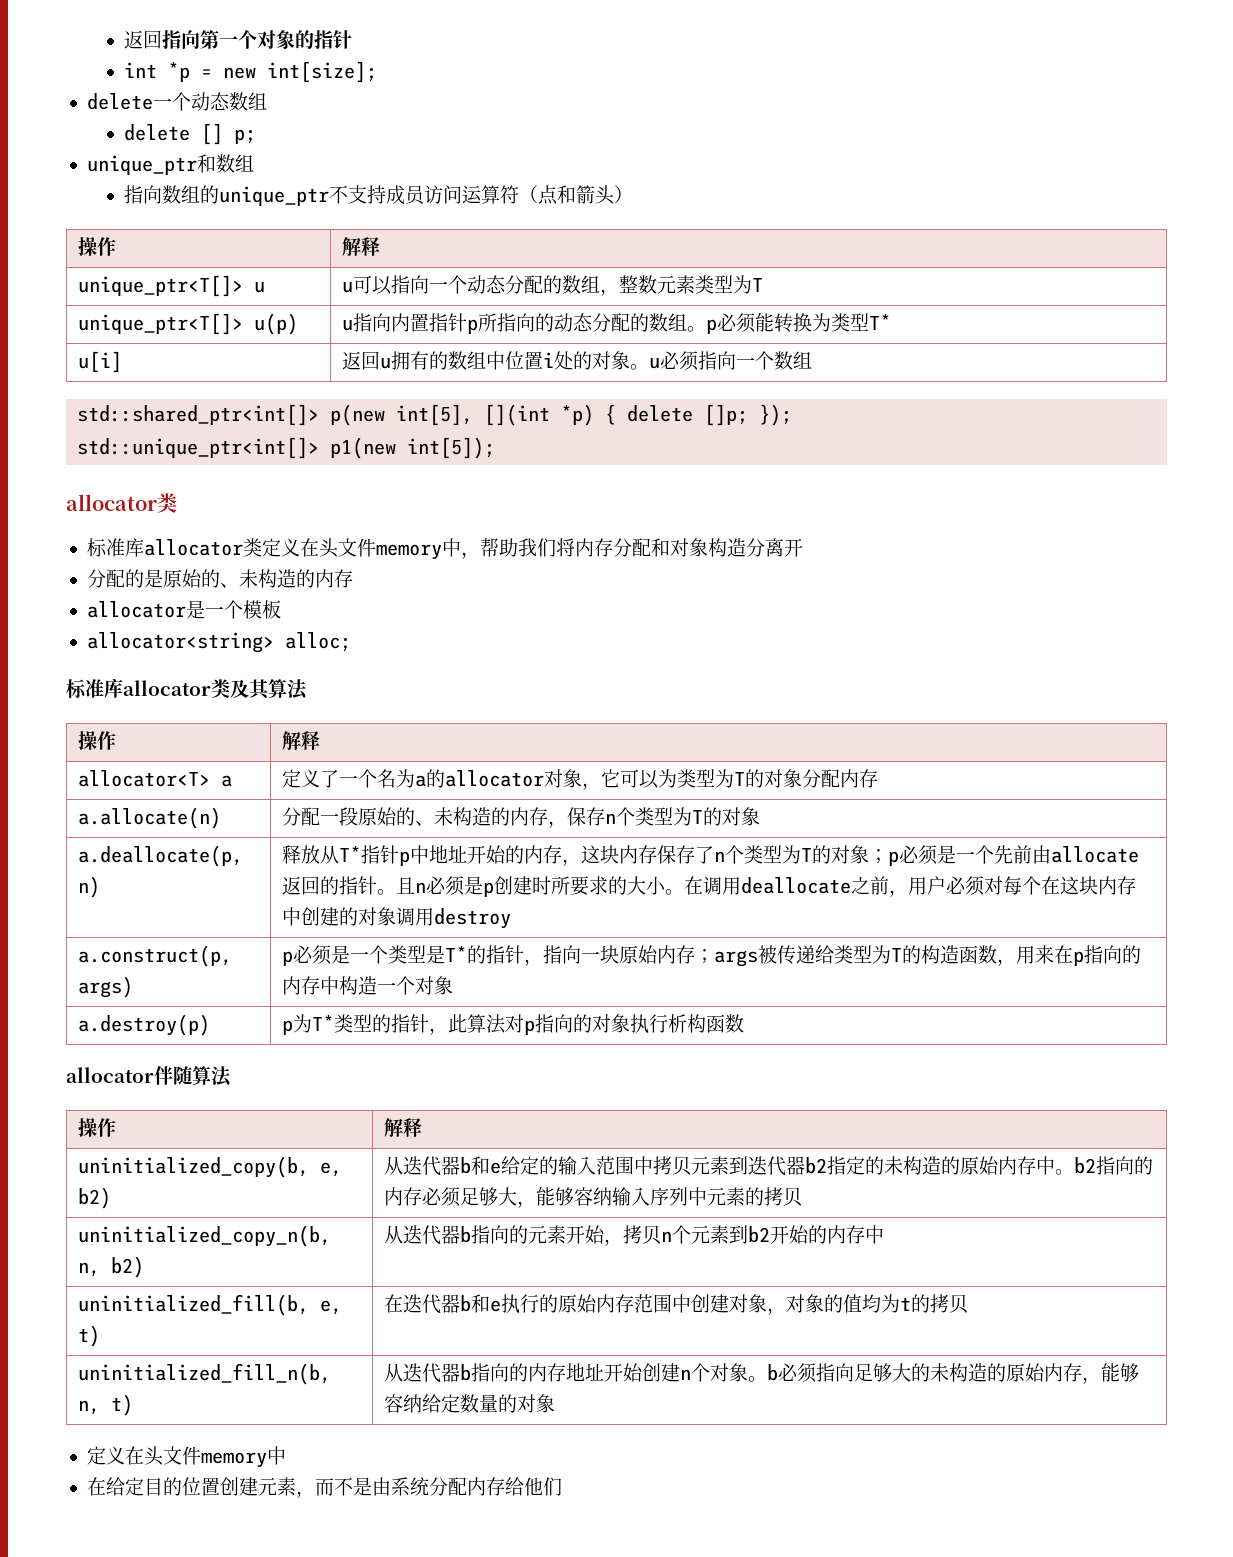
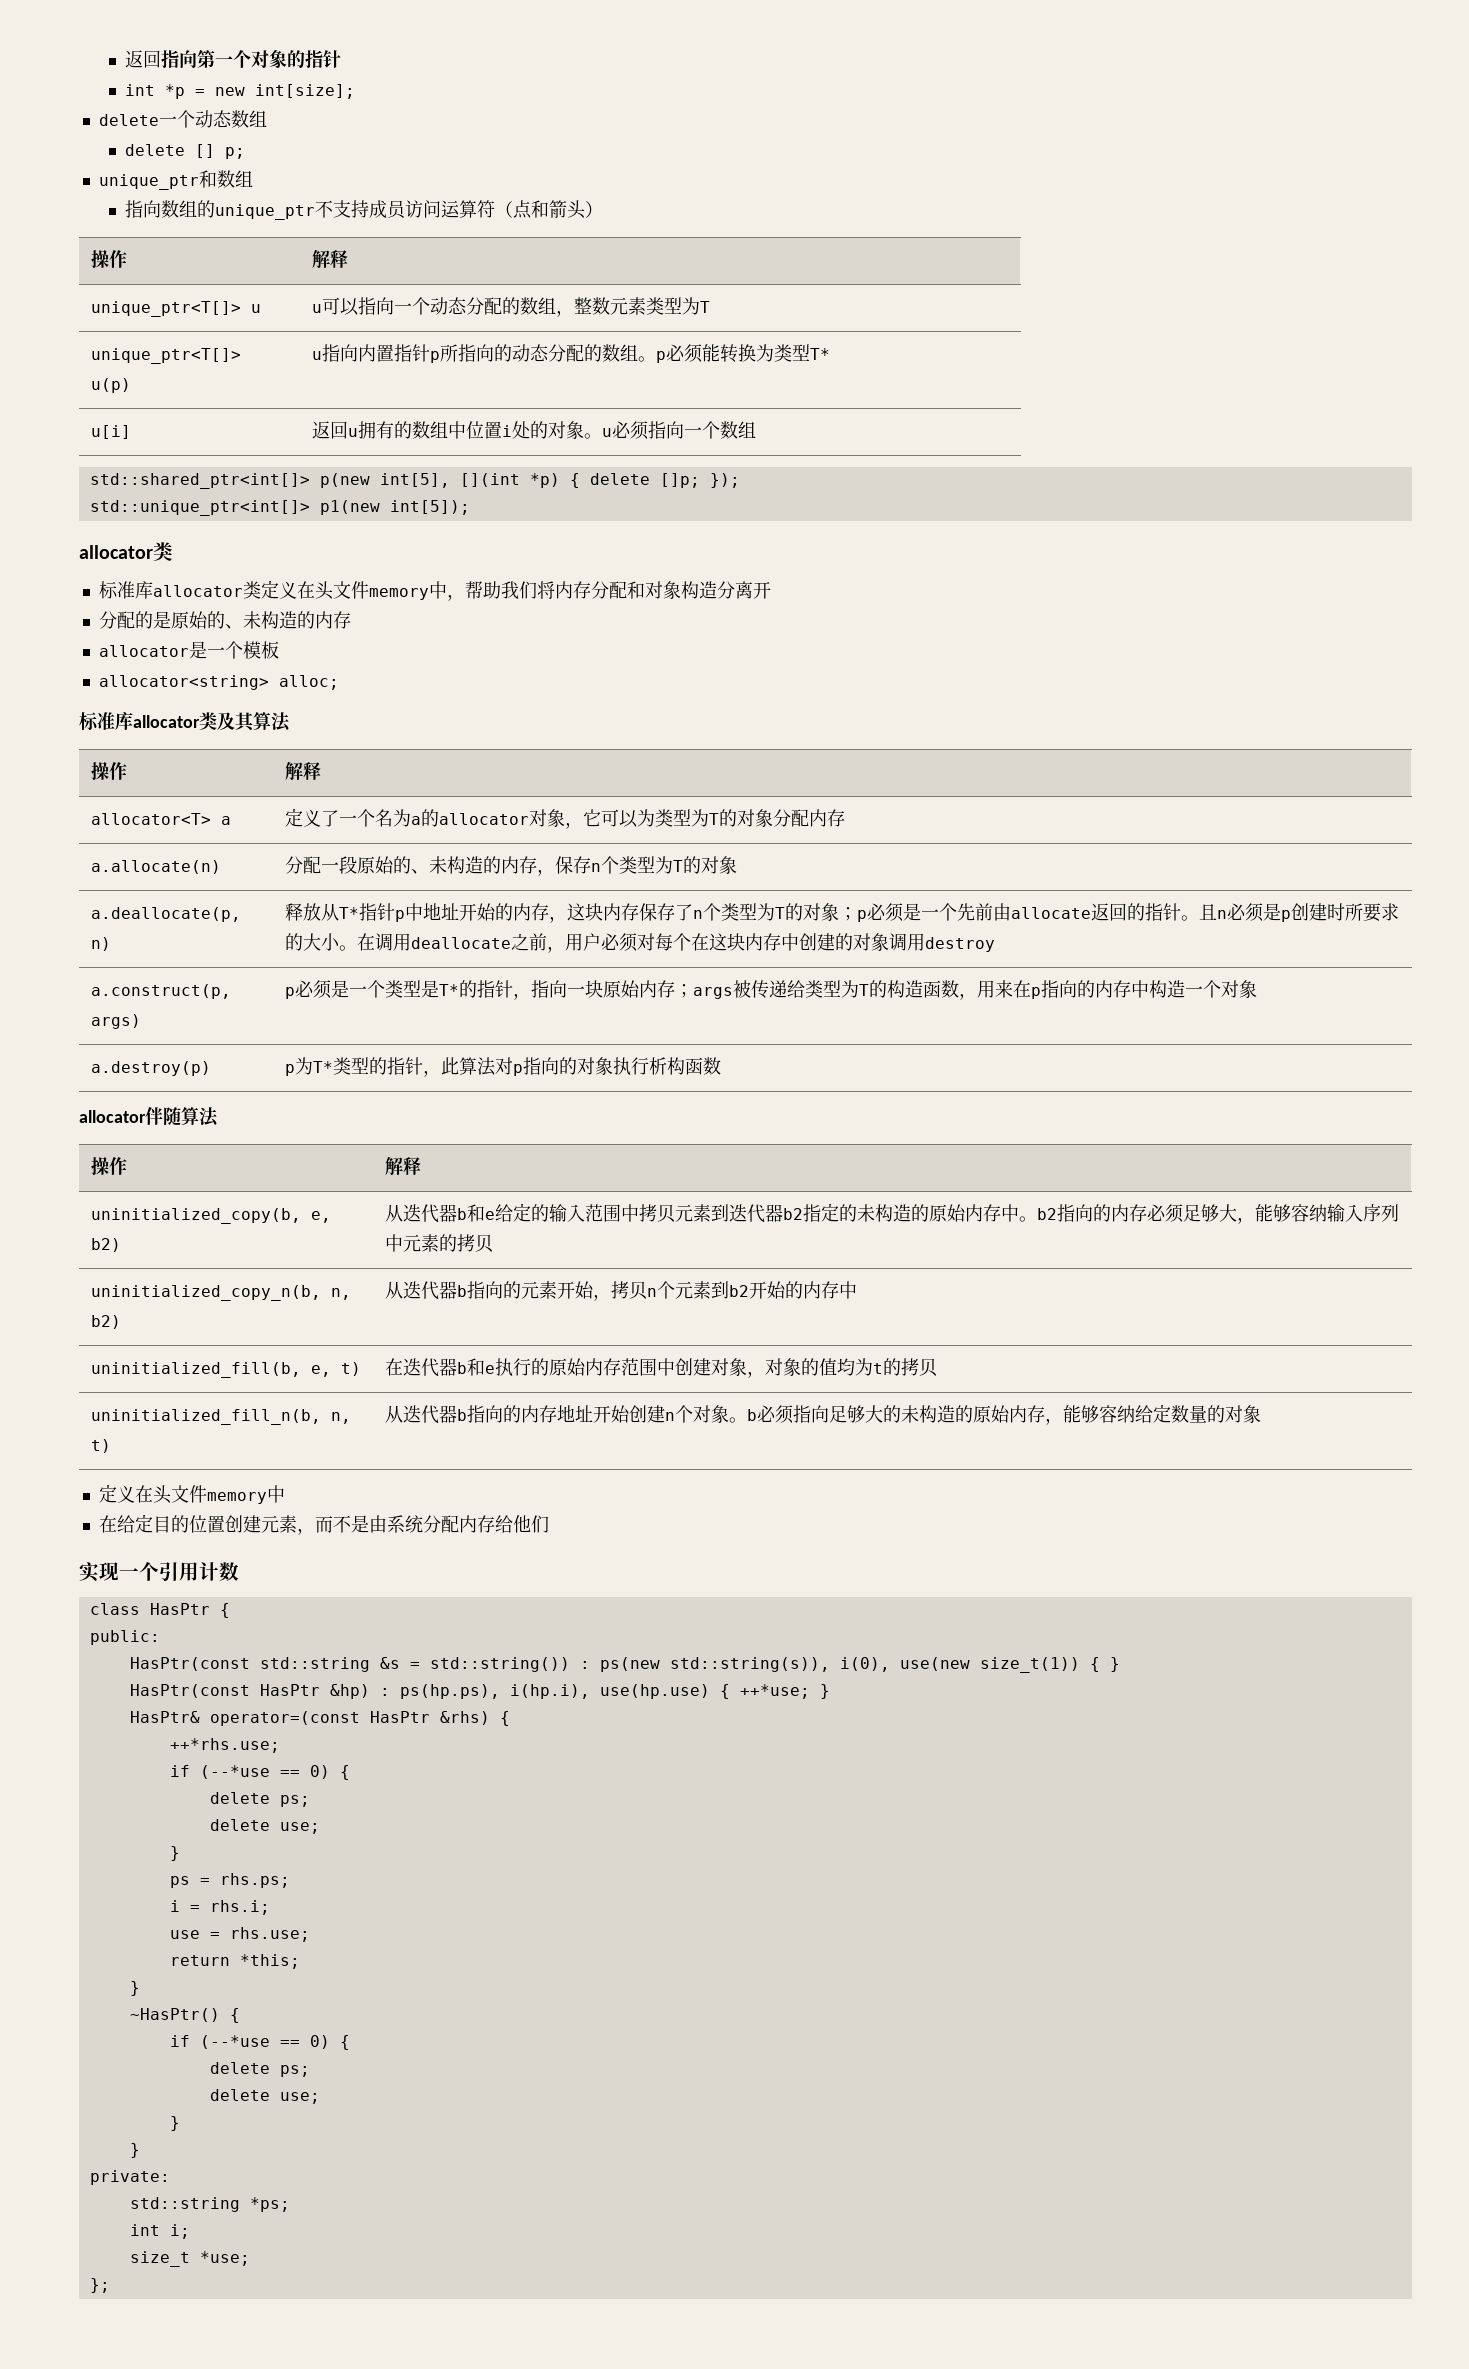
+ 实现一个引用计数
+ class HasPtr {
+ public:
+ HasPtr(const std::string &s = std::string()) : ps(new std::string(s)), i(0), use(new size_t(1)) { }
+ HasPtr(const HasPtr &hp) : ps(hp.ps), i(hp.i), use(hp.use) { ++*use; }
+ HasPtr& operator=(const HasPtr &rhs) {
+ ++*rhs.use;
+ if (--*use == 0) {
+ delete ps;
+ delete use;
+ }
+ ps = rhs.ps;
+ i = rhs.i;
+ use = rhs.use;
+ return *this;
+ }
+ ~HasPtr() {
+ if (--*use == 0) {
+ delete ps;
+ delete use;
+ }
+ }
+ private:
+ std::string *ps;
+ int i;
+ size_t *use;
+ };

